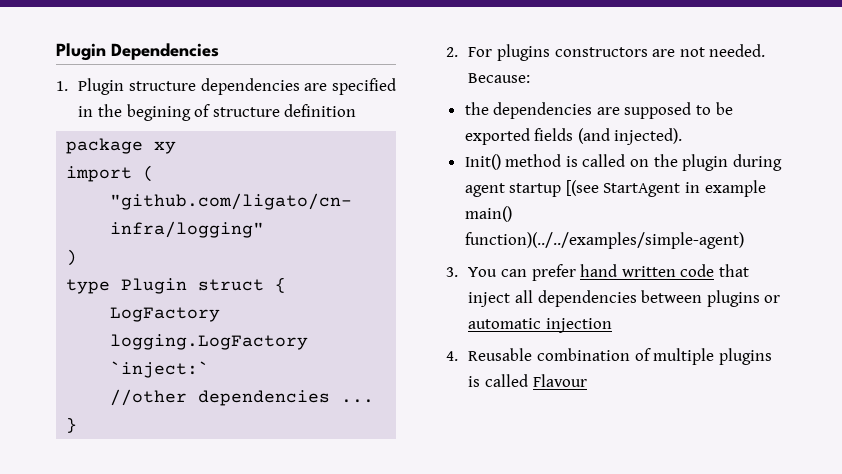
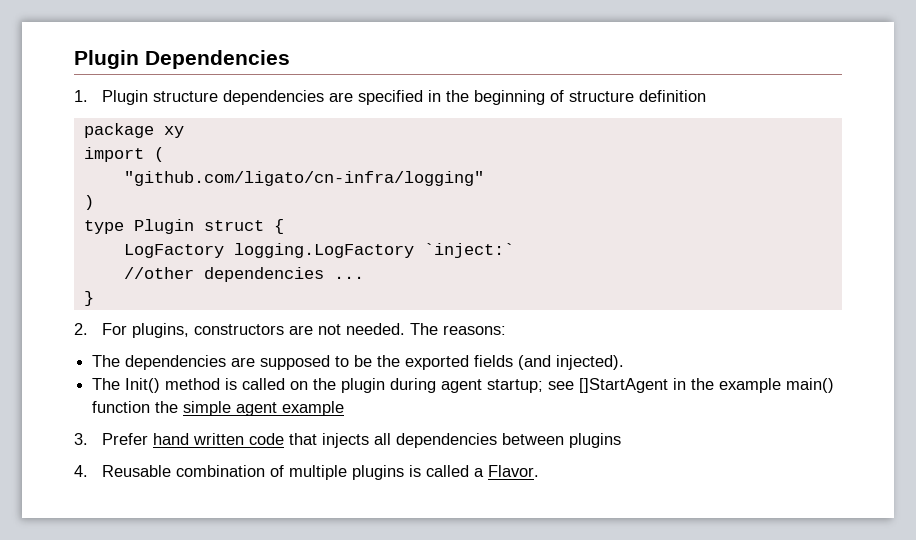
- 1. Plugin structure dependencies are specified in the begining of structure definition
+ 1. Plugin structure dependencies are specified in the beginning of structure definition
- 2. For plugins constructors are not needed.
+ 2. For plugins, constructors are not needed.
- Because:
- the dependencies are supposed to be exported fields (and injected).
+ The reasons:
+ The dependencies are supposed to be the exported fields (and injected).
- Init() method is called on the plugin during agent startup [(see StartAgent in example main() function)(../../examples/simple-agent)
- 3. You can prefer hand written code that inject all dependencies between plugins or automatic injection
+ The Init() method is called on the plugin during agent startup; see []StartAgent in the example main() function the simple agent example
+ 3. Prefer hand written code that injects all dependencies between plugins
- 4. Reusable combination of multiple plugins is called Flavour
+ 4. Reusable combination of multiple plugins is called a Flavor.

